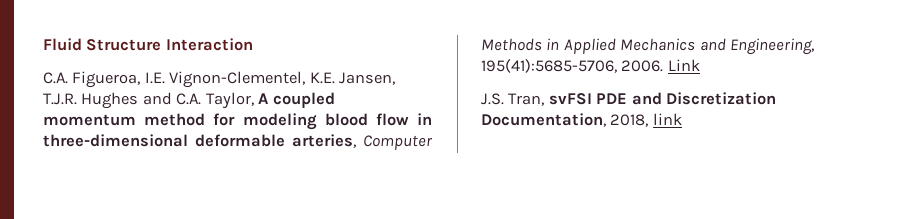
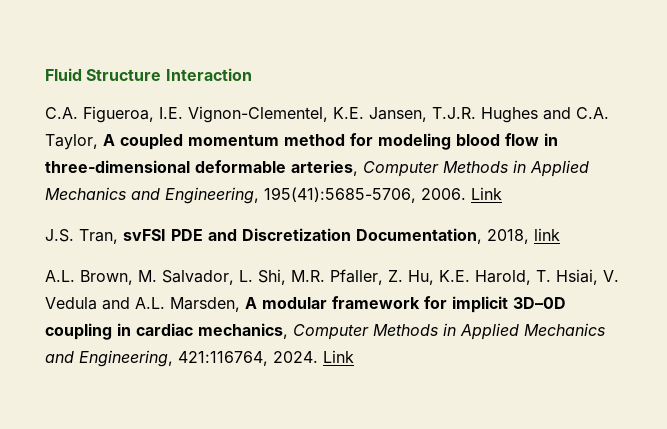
+ A.L. Brown, M. Salvador, L. Shi, M.R. Pfaller, Z. Hu, K.E. Harold, T. Hsiai, V. Vedula and A.L. Marsden, A modular framework for implicit 3D–0D coupling in cardiac mechanics, Computer Methods in Applied Mechanics and Engineering, 421:116764, 2024. Link

